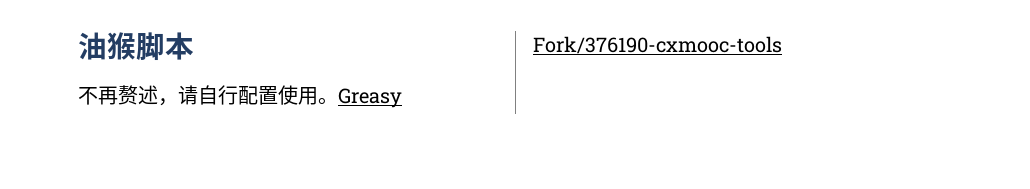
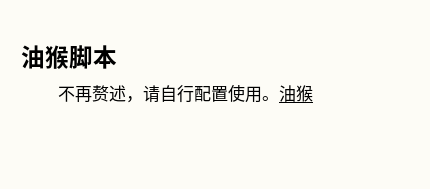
- 不再赘述，请自行配置使用。Greasy Fork/376190-cxmooc-tools
+ 不再赘述，请自行配置使用。油猴

